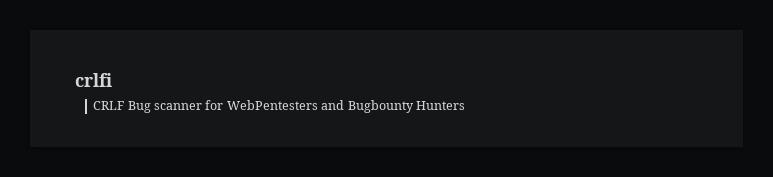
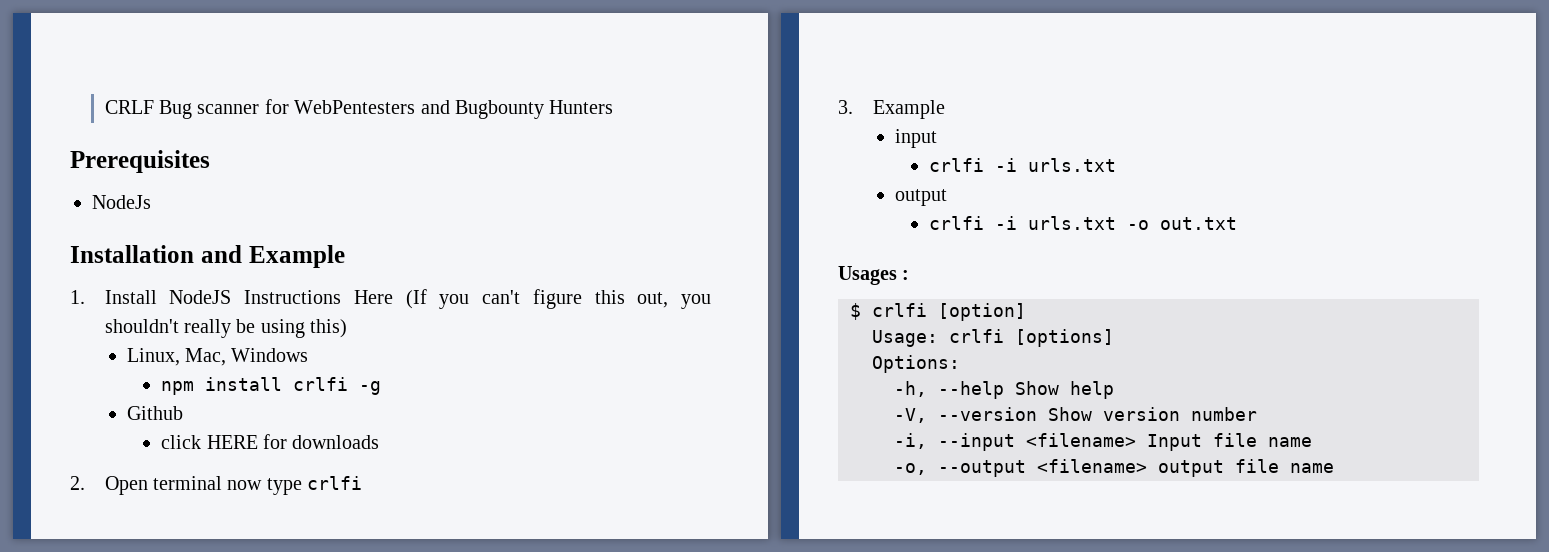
- crlfi
+ Prerequisites
+ NodeJs
+ Installation and Example
+ 1. Install NodeJS Instructions Here (If you can't figure this out, you shouldn't really be using this)
+ Linux, Mac, Windows
+ npm install crlfi -g
+ Github
+ click HERE for downloads
+ 2. Open terminal now type crlfi
+ 3. Example
+ input
+ crlfi -i urls.txt
+ output
+ crlfi -i urls.txt -o out.txt
+ Usages :
+ $ crlfi [option]
+ Usage: crlfi [options]
+ Options:
+ -h, --help Show help
+ -V, --version Show version number
+ -i, --input <filename> Input file name
+ -o, --output <filename> output file name

